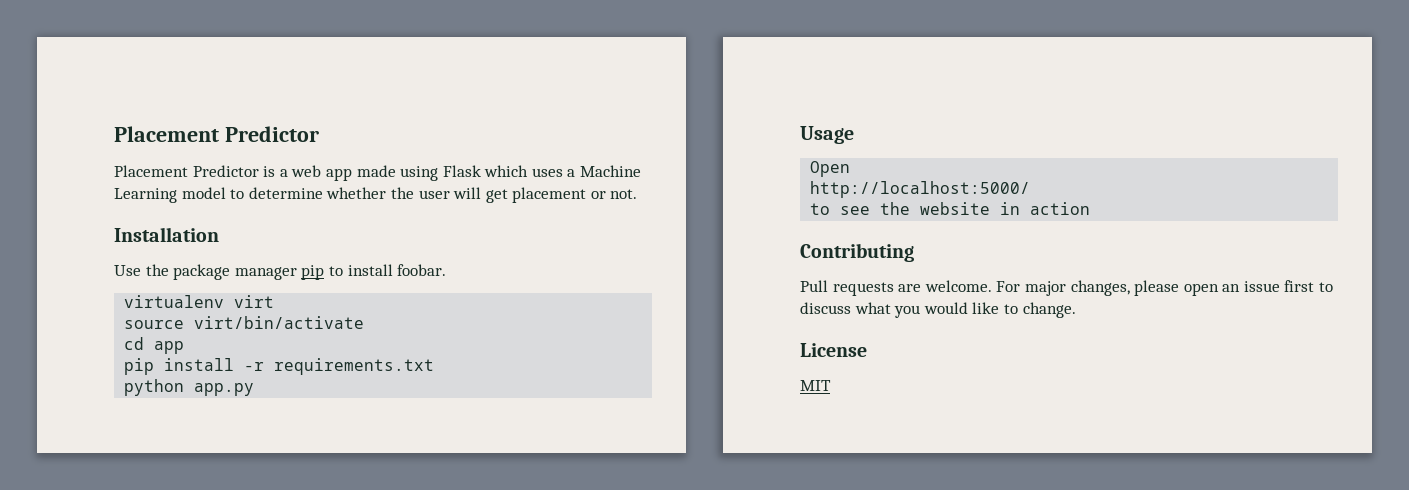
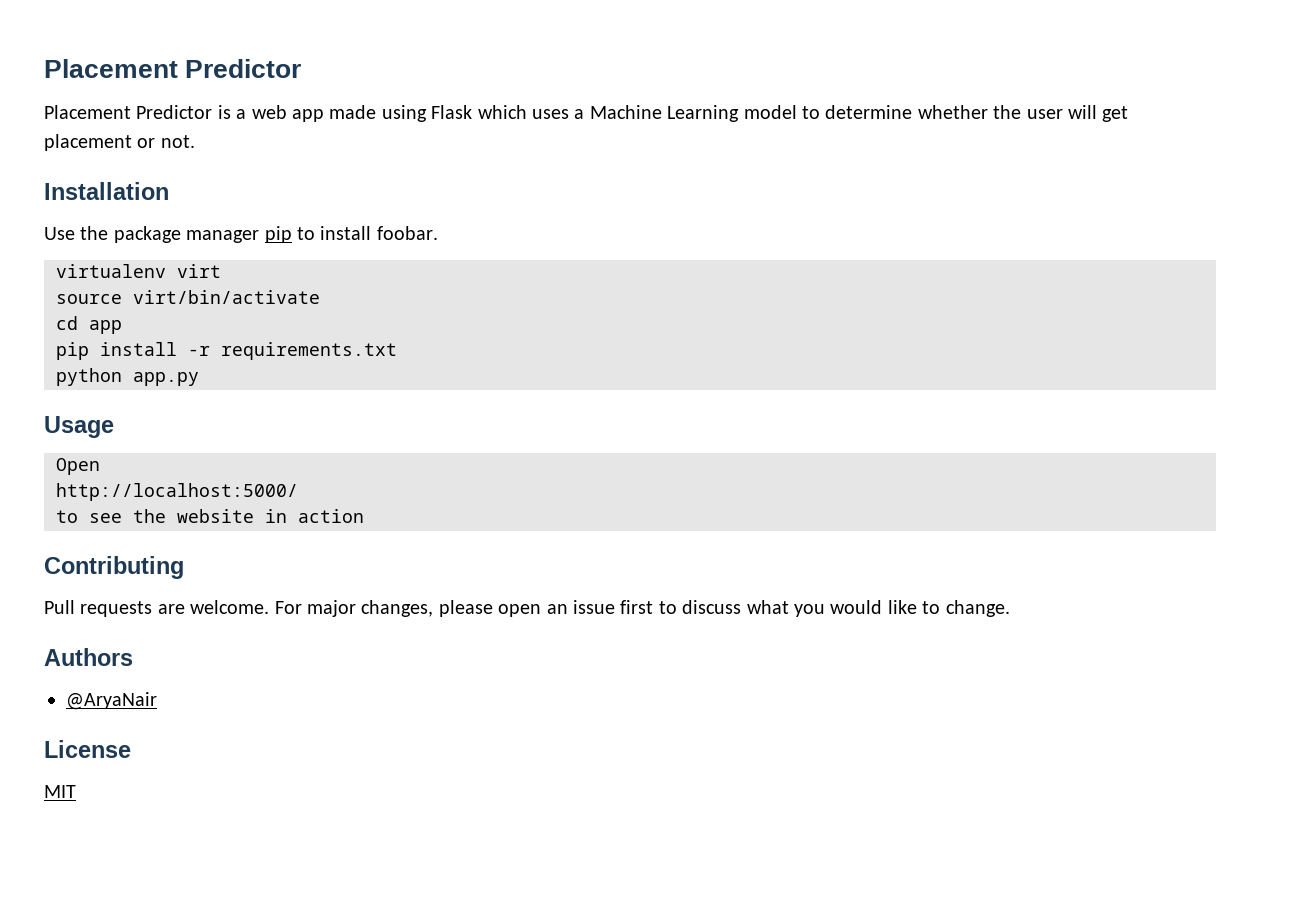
+ Authors
+ @AryaNair

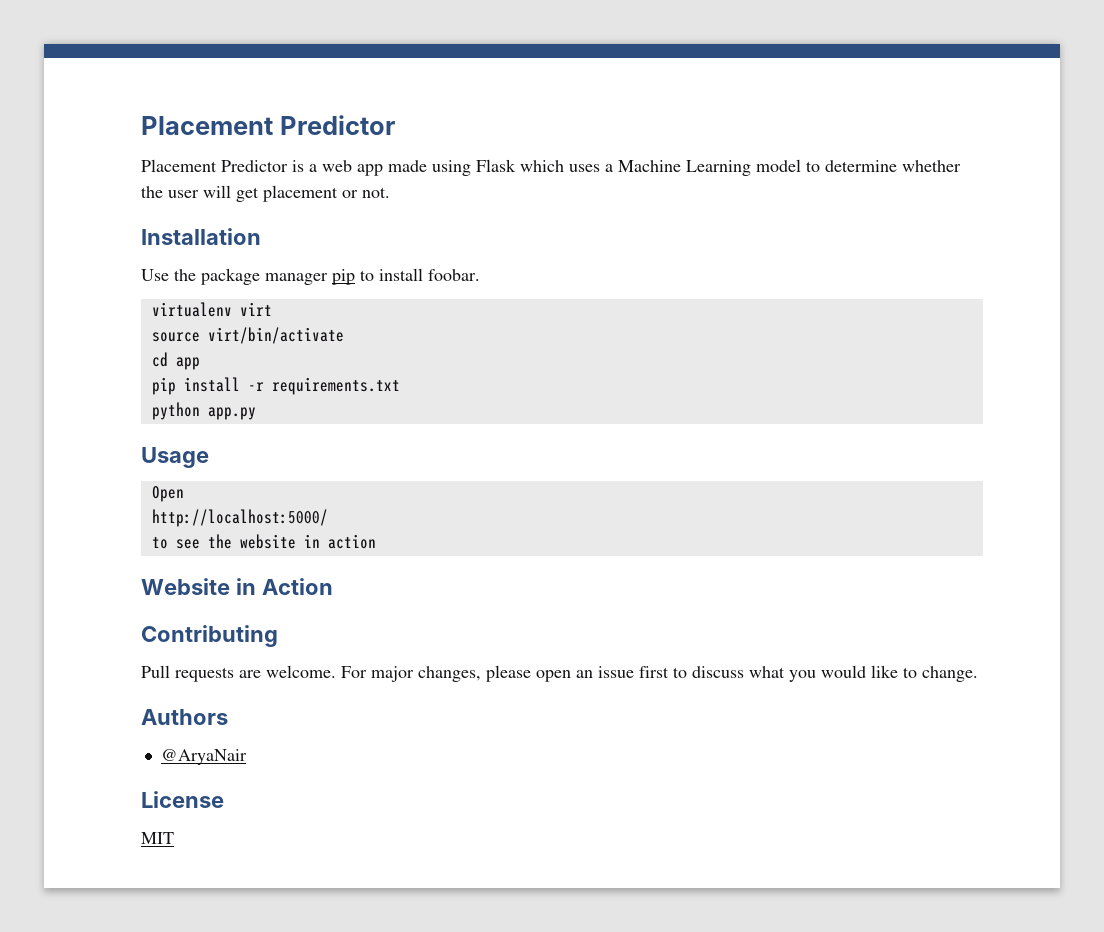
+ Website in Action

